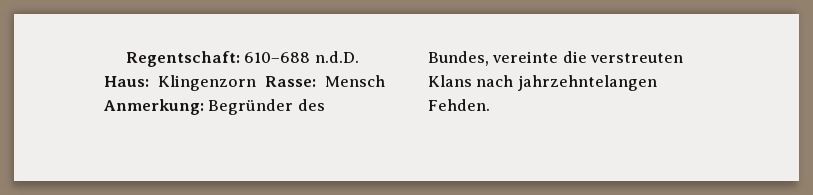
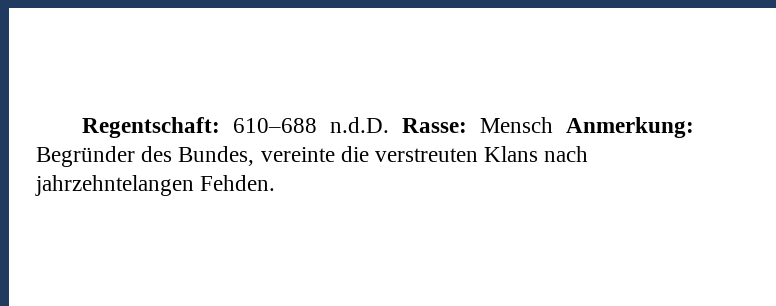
- Regentschaft: 610–688 n.d.D. Haus: Klingenzorn Rasse: Mensch Anmerkung: Begründer des Bundes, vereinte die verstreuten Klans nach jahrzehntelangen Fehden.
+ Regentschaft: 610–688 n.d.D. Rasse: Mensch Anmerkung: Begründer des Bundes, vereinte die verstreuten Klans nach jahrzehntelangen Fehden.

